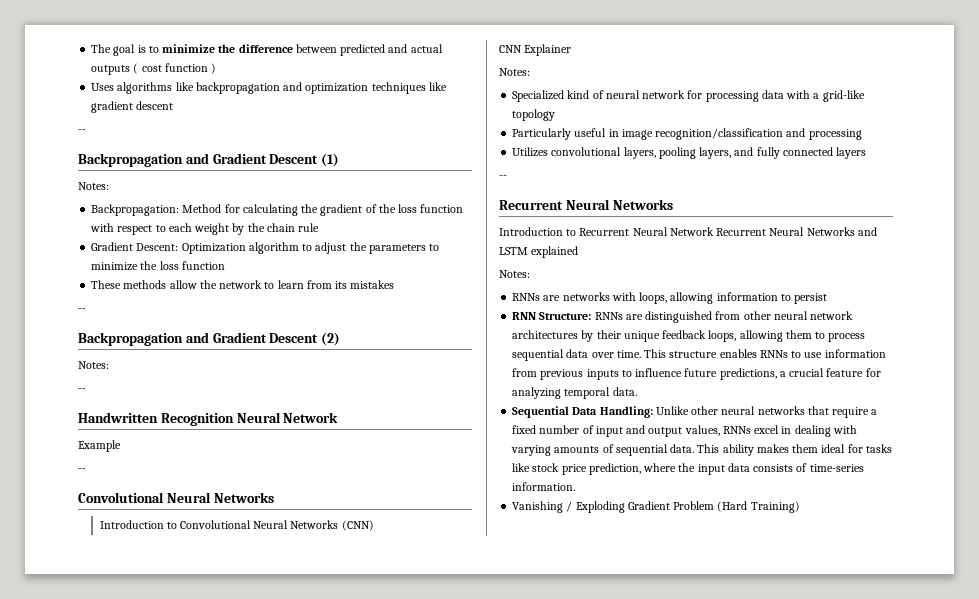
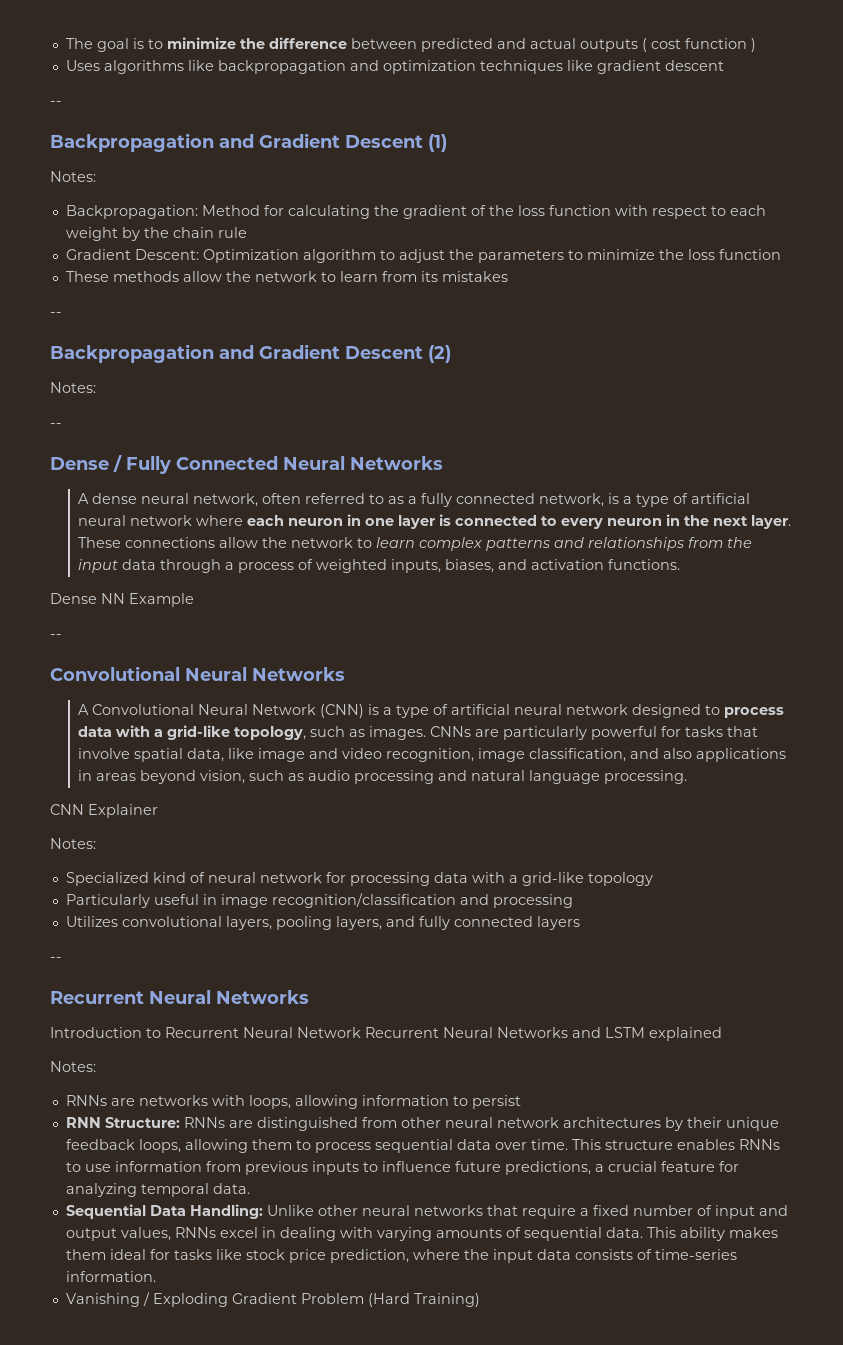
- Handwritten Recognition Neural Network
- Example
+ Dense / Fully Connected Neural Networks
+ A dense neural network, often referred to as a fully connected network, is a type of artificial neural network where each neuron in one layer is connected to every neuron in the next layer. These connections allow the network to learn complex patterns and relationships from the input data through a process of weighted inputs, biases, and activation functions.
+ Dense NN Example
- Introduction to Convolutional Neural Networks (CNN)
+ A Convolutional Neural Network (CNN) is a type of artificial neural network designed to process data with a grid-like topology, such as images. CNNs are particularly powerful for tasks that involve spatial data, like image and video recognition, image classification, and also applications in areas beyond vision, such as audio processing and natural language processing.

